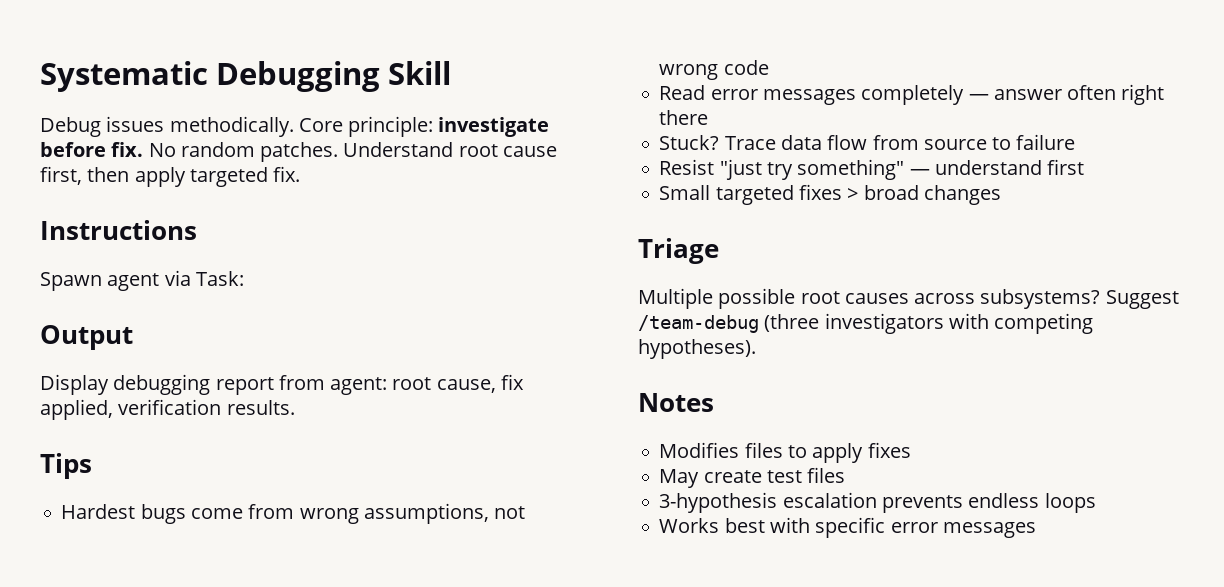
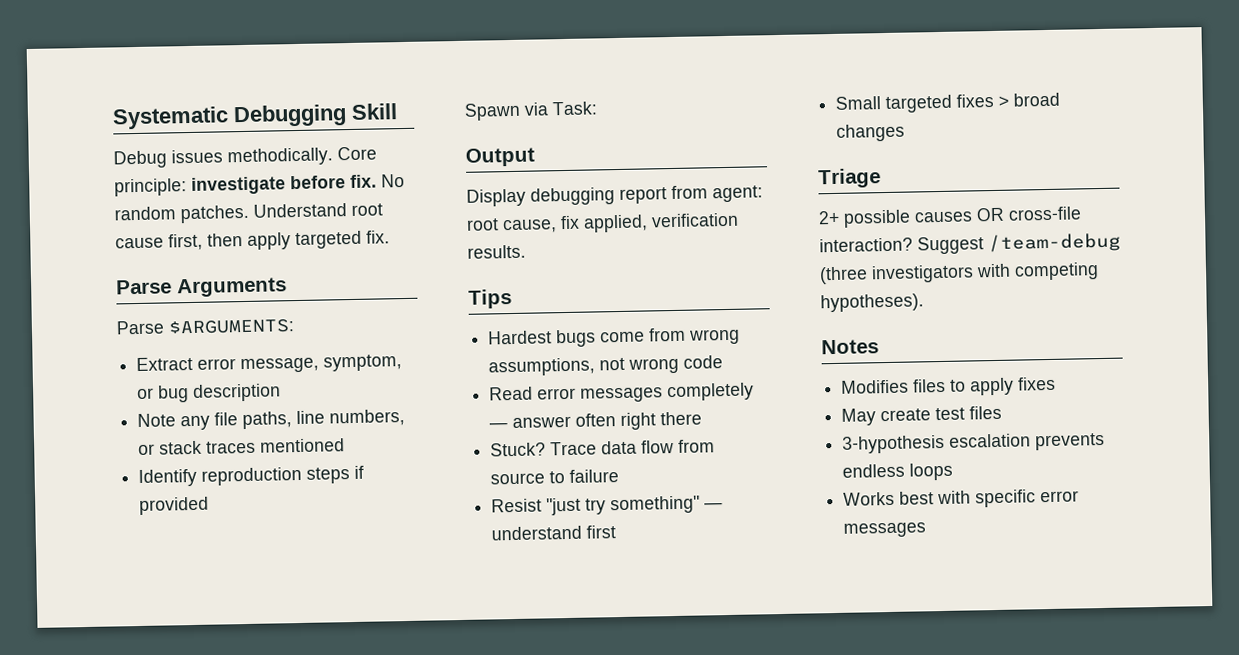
- Instructions
+ Parse Arguments
+ Parse $ARGUMENTS:
+ Extract error message, symptom, or bug description
+ Note any file paths, line numbers, or stack traces mentioned
+ Identify reproduction steps if provided
- Spawn agent via Task:
+ Spawn via Task:
- Multiple possible root causes across subsystems?
+ 2+ possible causes OR cross-file interaction?

